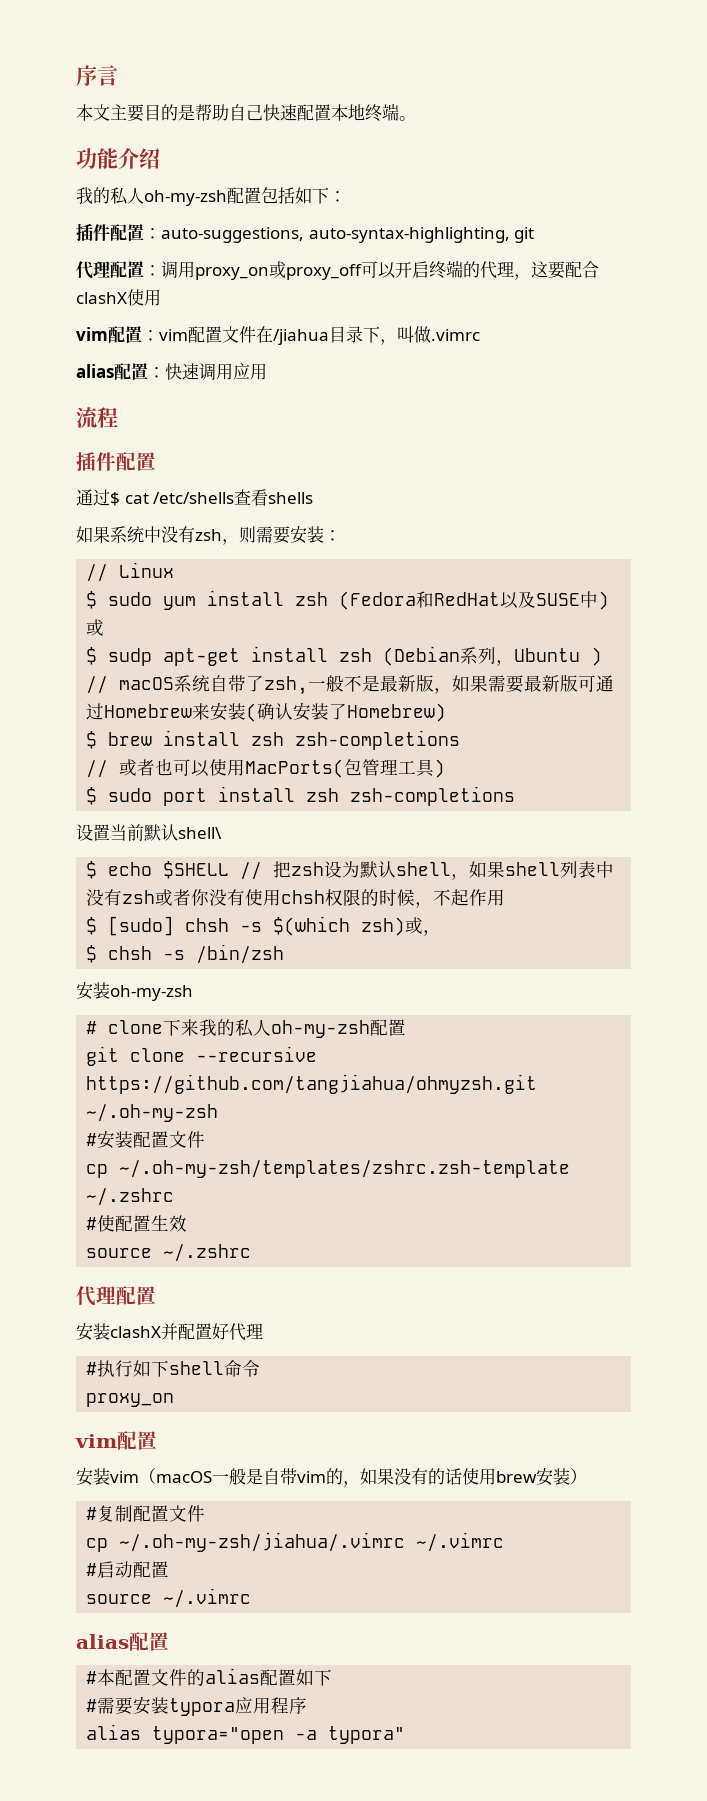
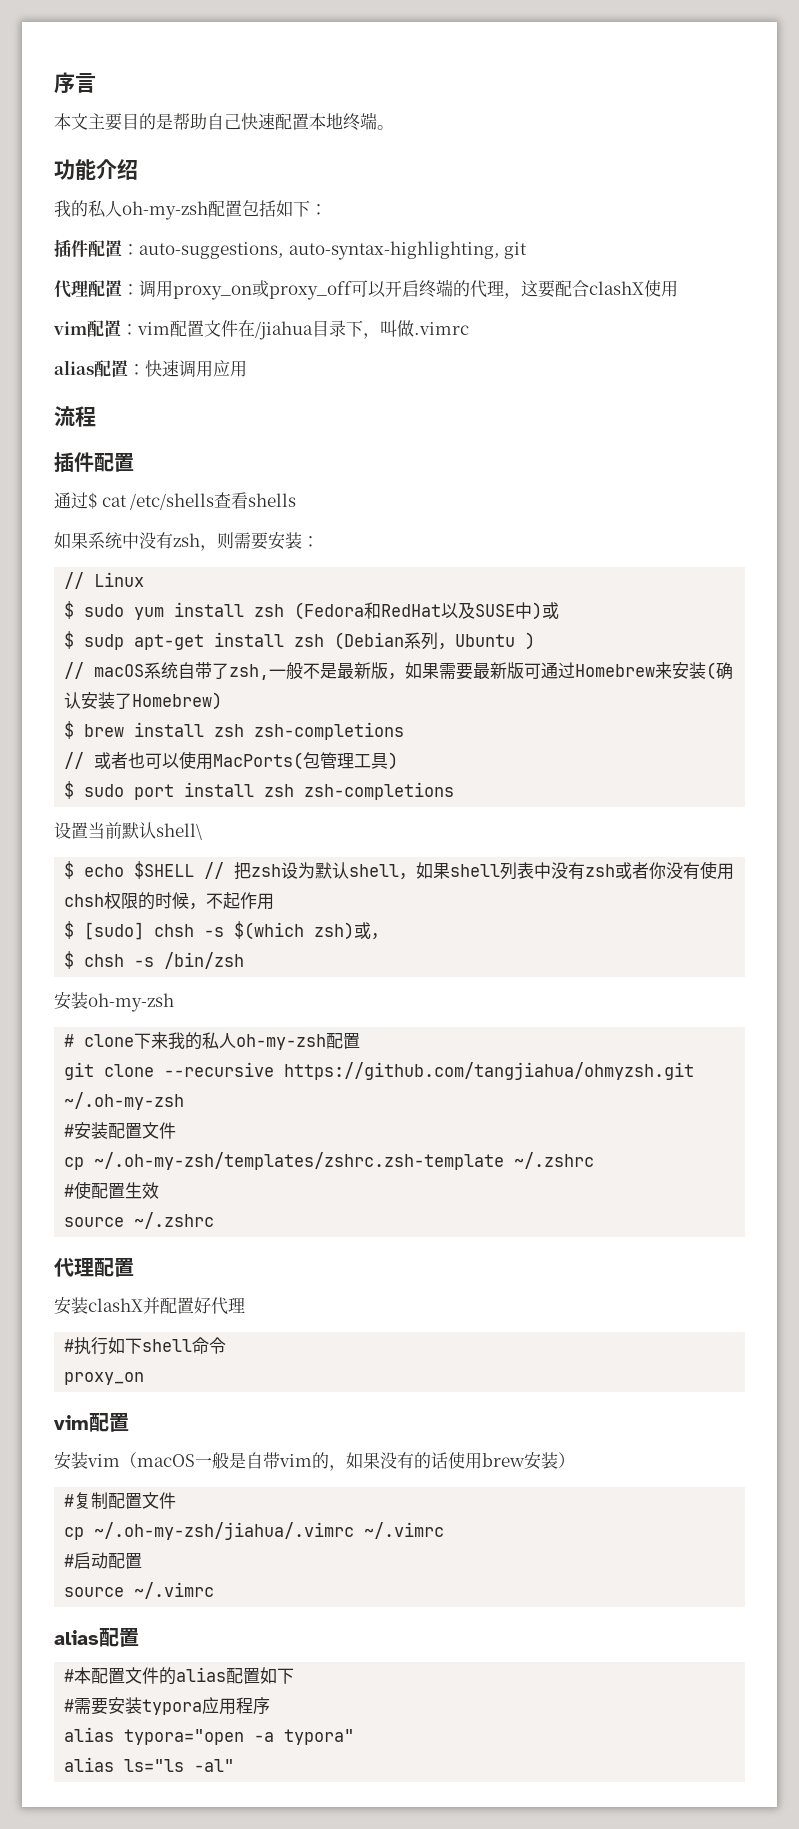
+ alias ls="ls -al"

